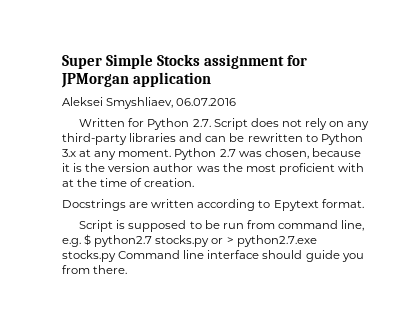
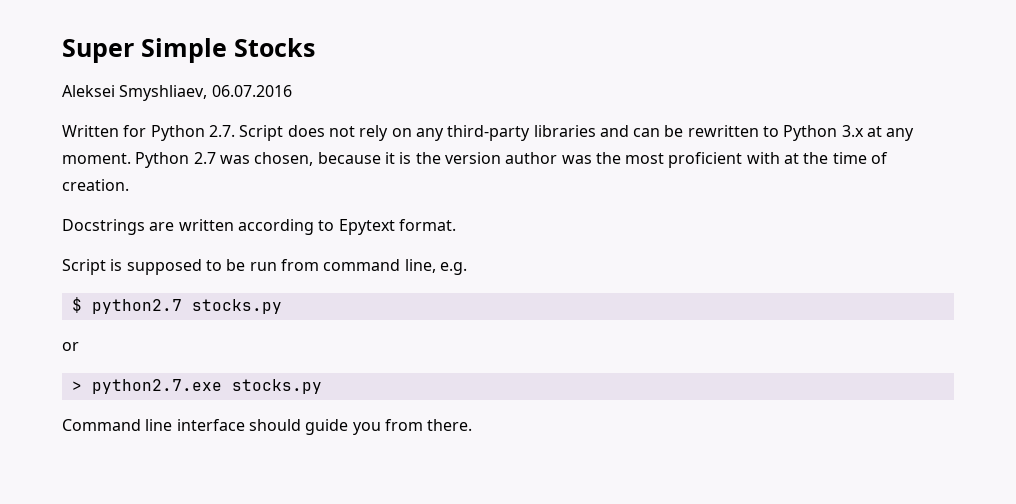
- Super Simple Stocks assignment for JPMorgan application
+ Super Simple Stocks
- Script is supposed to be run from command line, e.g. $ python2.7 stocks.py or > python2.7.exe stocks.py Command line interface should guide you from there.
+ Script is supposed to be run from command line, e.g.
+ $ python2.7 stocks.py
+ or
+ > python2.7.exe stocks.py
+ Command line interface should guide you from there.

